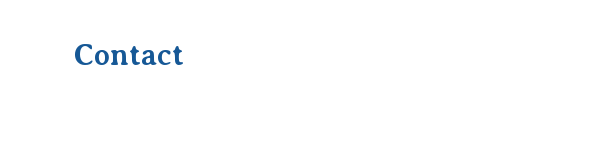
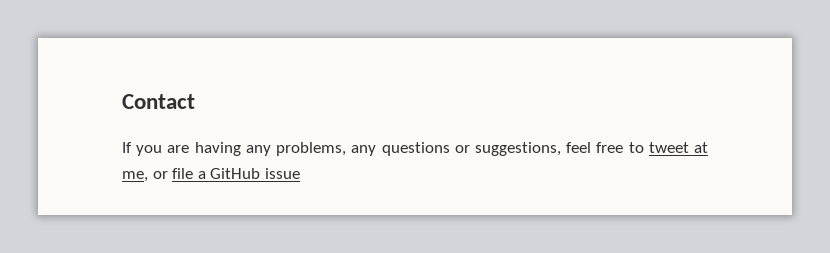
+ If you are having any problems, any questions or suggestions, feel free to tweet at me, or file a GitHub issue

